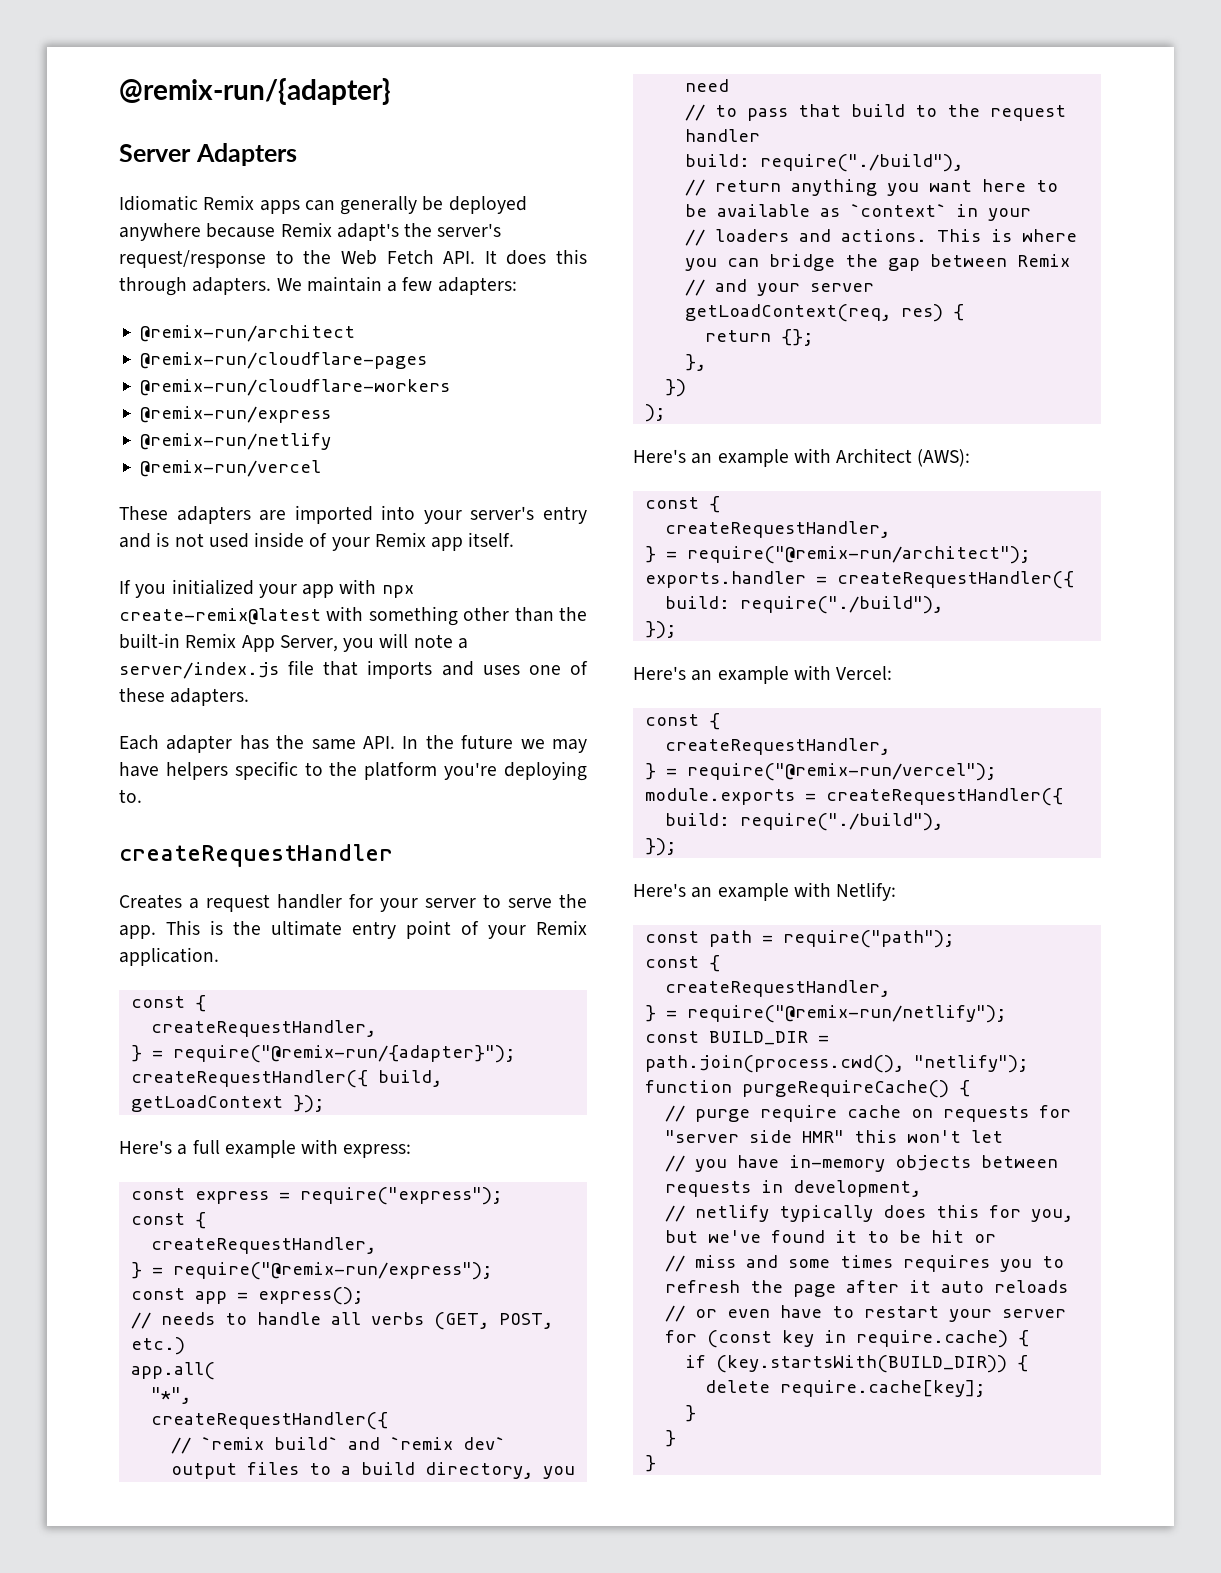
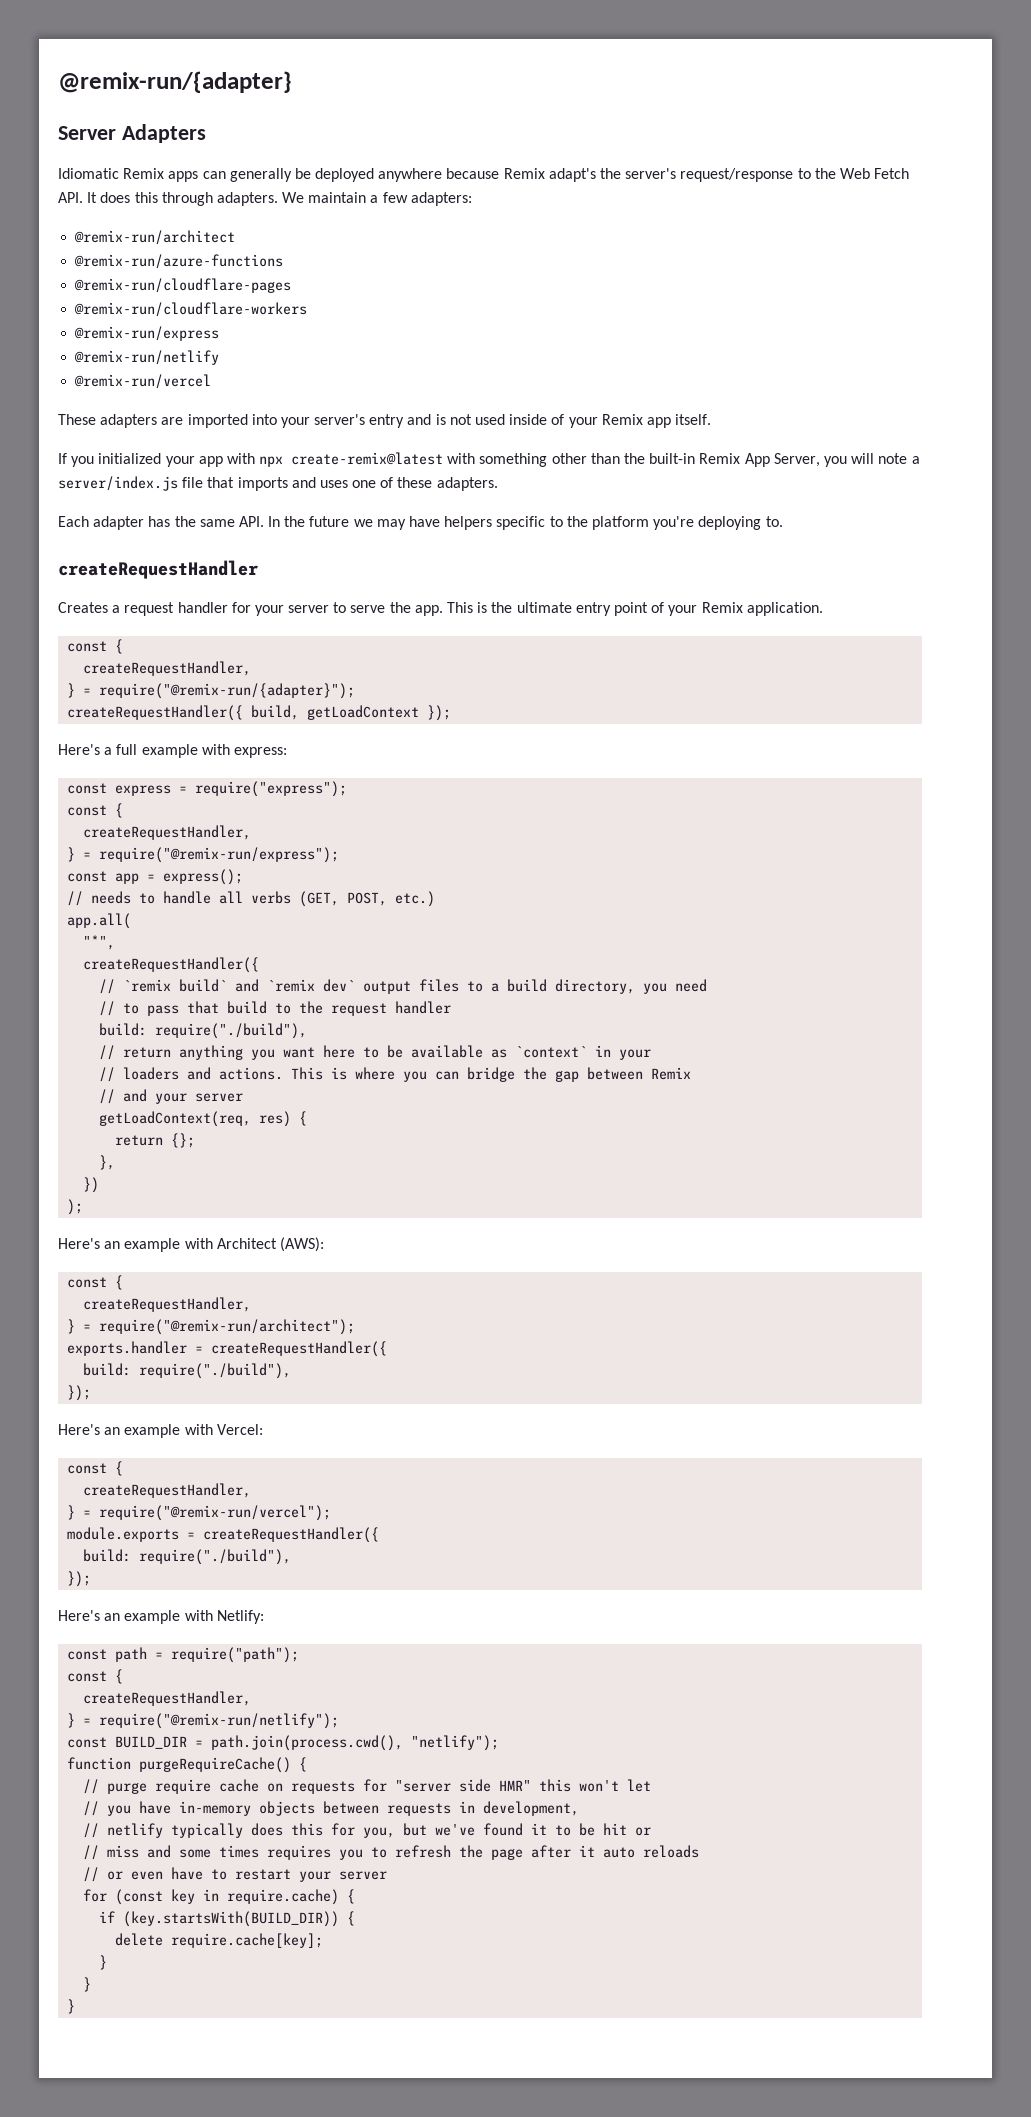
+ @remix-run/azure-functions

